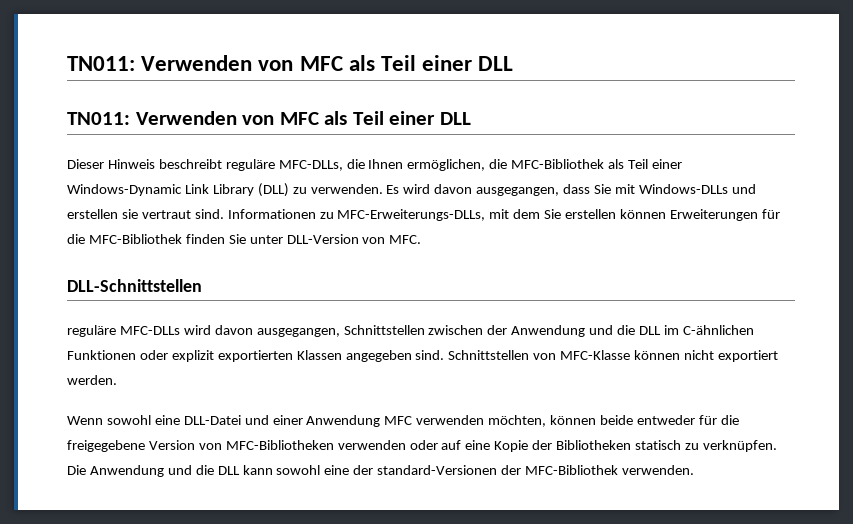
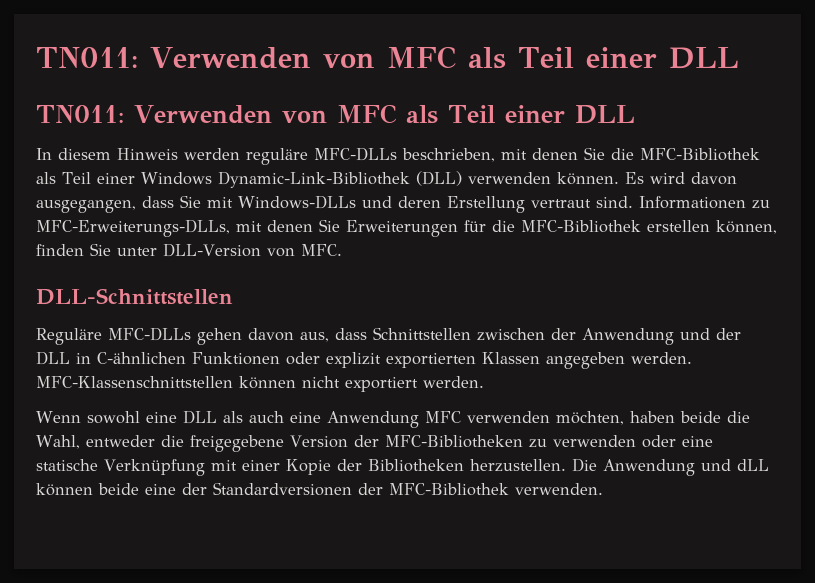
- Dieser Hinweis beschreibt reguläre MFC-DLLs, die Ihnen ermöglichen, die MFC-Bibliothek als Teil einer Windows-Dynamic Link Library (DLL) zu verwenden.
+ In diesem Hinweis werden reguläre MFC-DLLs beschrieben, mit denen Sie die MFC-Bibliothek als Teil einer Windows Dynamic-Link-Bibliothek (DLL) verwenden können.
- Es wird davon ausgegangen, dass Sie mit Windows-DLLs und erstellen sie vertraut sind.
+ Es wird davon ausgegangen, dass Sie mit Windows-DLLs und deren Erstellung vertraut sind.
- Informationen zu MFC-Erweiterungs-DLLs, mit dem Sie erstellen können Erweiterungen für die MFC-Bibliothek finden Sie unter DLL-Version von MFC.
+ Informationen zu MFC-Erweiterungs-DLLs, mit denen Sie Erweiterungen für die MFC-Bibliothek erstellen können, finden Sie unter DLL-Version von MFC.
- reguläre MFC-DLLs wird davon ausgegangen, Schnittstellen zwischen der Anwendung und die DLL im C-ähnlichen Funktionen oder explizit exportierten Klassen angegeben sind. Schnittstellen von MFC-Klasse können nicht exportiert werden.
+ Reguläre MFC-DLLs gehen davon aus, dass Schnittstellen zwischen der Anwendung und der DLL in C-ähnlichen Funktionen oder explizit exportierten Klassen angegeben werden. MFC-Klassenschnittstellen können nicht exportiert werden.
- Wenn sowohl eine DLL-Datei und einer Anwendung MFC verwenden möchten, können beide entweder für die freigegebene Version von MFC-Bibliotheken verwenden oder auf eine Kopie der Bibliotheken statisch zu verknüpfen. Die Anwendung und die DLL kann sowohl eine der standard-Versionen der MFC-Bibliothek verwenden.
+ Wenn sowohl eine DLL als auch eine Anwendung MFC verwenden möchten, haben beide die Wahl, entweder die freigegebene Version der MFC-Bibliotheken zu verwenden oder eine statische Verknüpfung mit einer Kopie der Bibliotheken herzustellen. Die Anwendung und dLL können beide eine der Standardversionen der MFC-Bibliothek verwenden.

